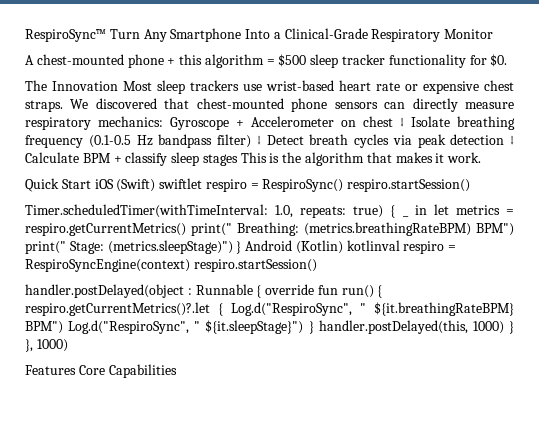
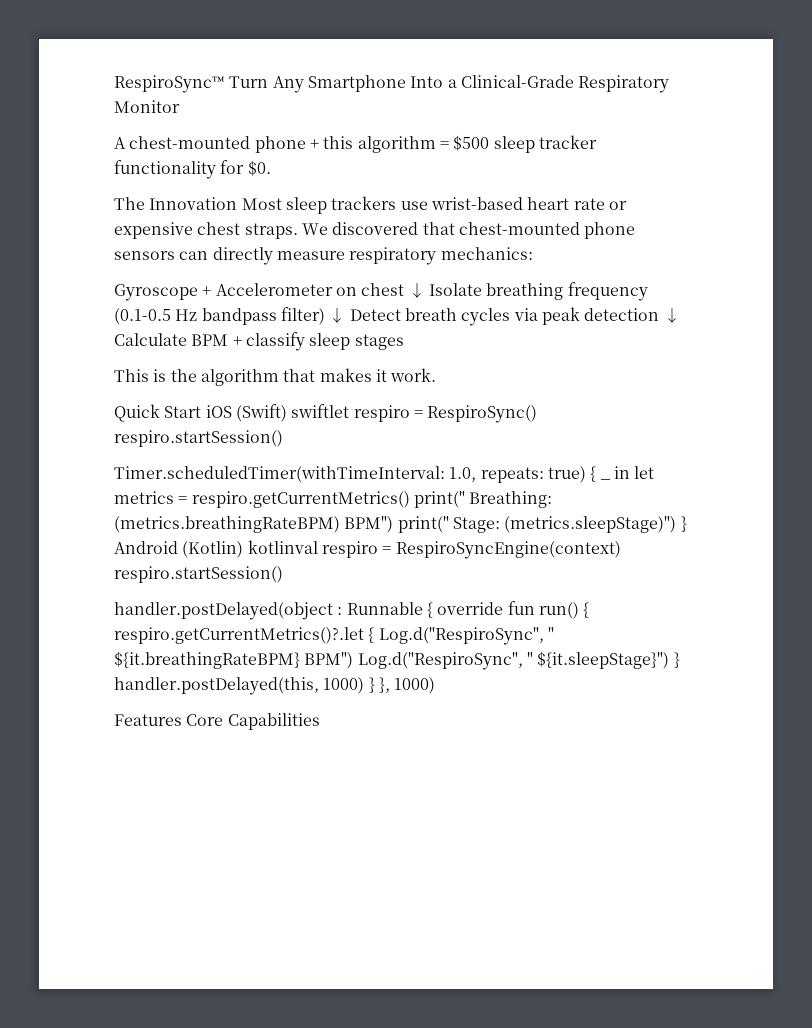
- We discovered that chest-mounted phone sensors can directly measure respiratory mechanics: Gyroscope + Accelerometer on chest ↓ Isolate breathing frequency (0.1-0.5 Hz bandpass filter) ↓ Detect breath cycles via peak detection ↓ Calculate BPM + classify sleep stages This is the algorithm that makes it work.
+ We discovered that chest-mounted phone sensors can directly measure respiratory mechanics:
+ Gyroscope + Accelerometer on chest ↓ Isolate breathing frequency (0.1-0.5 Hz bandpass filter) ↓ Detect breath cycles via peak detection ↓ Calculate BPM + classify sleep stages
+ This is the algorithm that makes it work.

